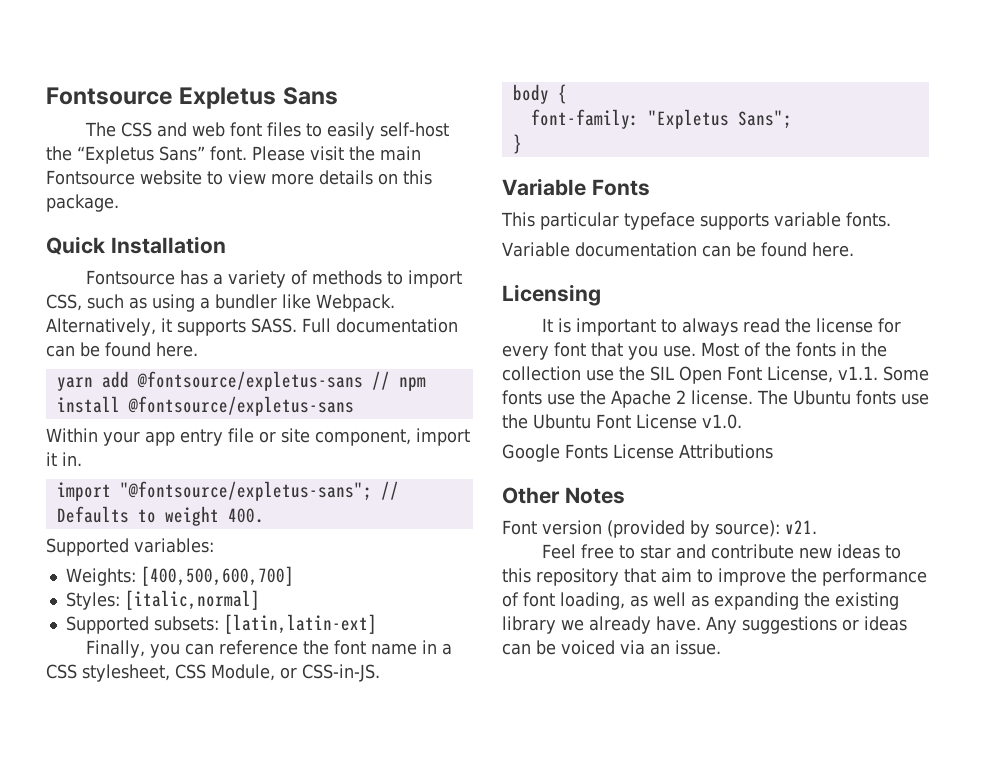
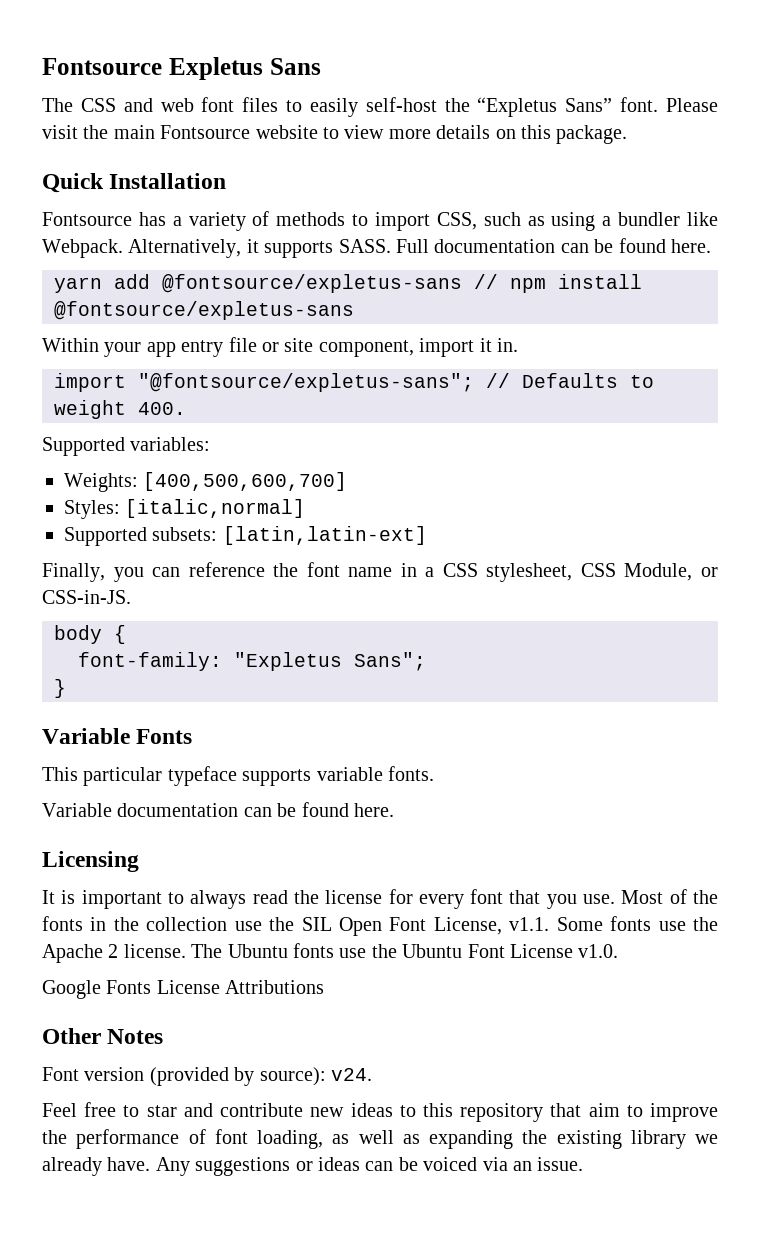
- Font version (provided by source): v21.
+ Font version (provided by source): v24.

